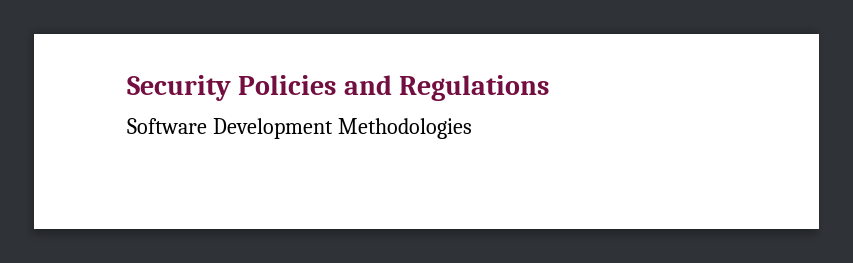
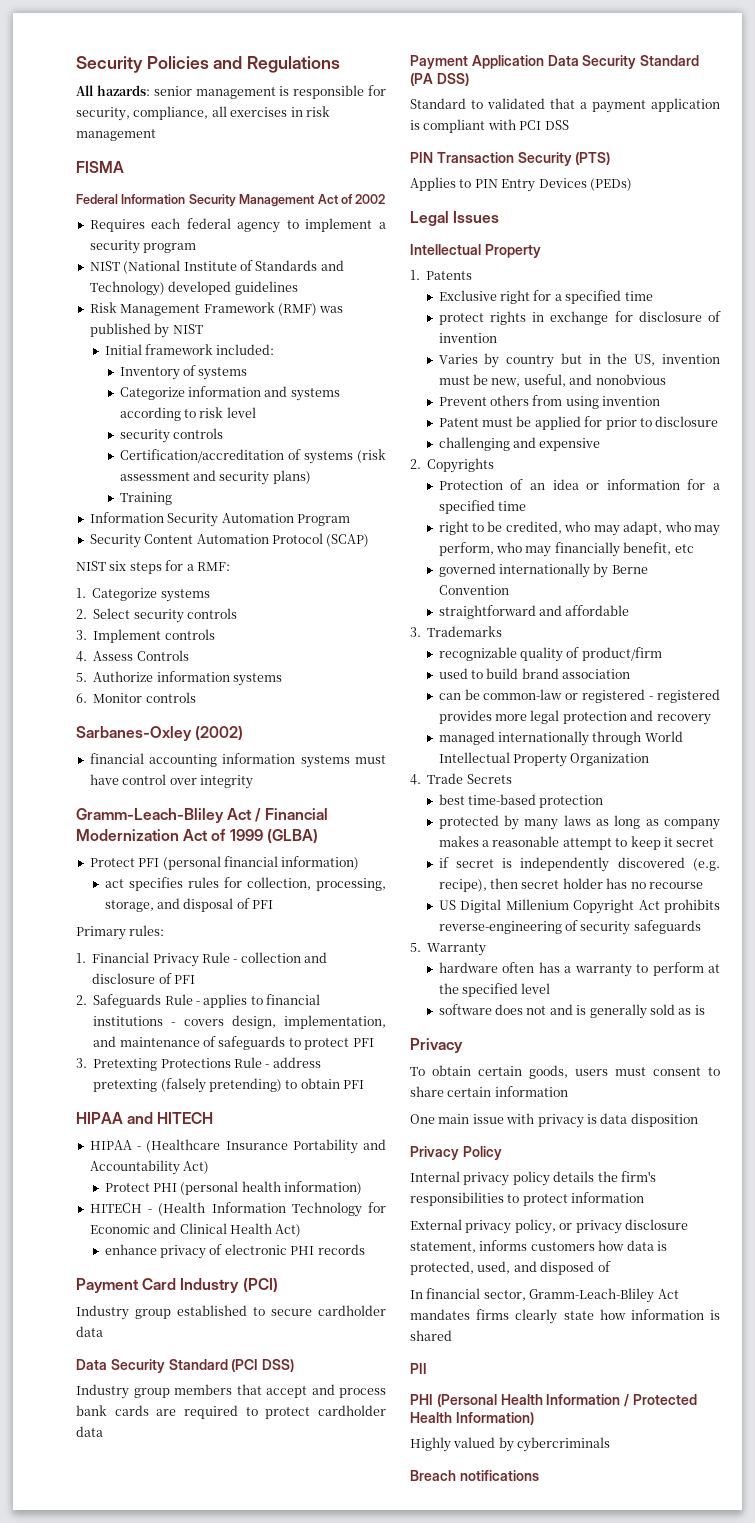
- Software Development Methodologies
+ All hazards: senior management is responsible for security, compliance, all exercises in risk management
+ FISMA
+ Federal Information Security Management Act of 2002
+ Requires each federal agency to implement a security program
+ NIST (National Institute of Standards and Technology) developed guidelines
+ Risk Management Framework (RMF) was published by NIST
+ Initial framework included:
+ Inventory of systems
+ Categorize information and systems according to risk level
+ security controls
+ Certification/accreditation of systems (risk assessment and security plans)
+ Training
+ Information Security Automation Program
+ Security Content Automation Protocol (SCAP)
+ NIST six steps for a RMF:
+ 1. Categorize systems
+ 2. Select security controls
+ 3. Implement controls
+ 4. Assess Controls
+ 5. Authorize information systems
+ 6. Monitor controls
+ Sarbanes-Oxley (2002)
+ financial accounting information systems must have control over integrity
+ Gramm-Leach-Bliley Act / Financial Modernization Act of 1999 (GLBA)
+ Protect PFI (personal financial information)
+ act specifies rules for collection, processing, storage, and disposal of PFI
+ Primary rules:
+ 1. Financial Privacy Rule - collection and disclosure of PFI
+ 2. Safeguards Rule - applies to financial institutions - covers design, implementation, and maintenance of safeguards to protect PFI
+ 3. Pretexting Protections Rule - address pretexting (falsely pretending) to obtain PFI
+ HIPAA and HITECH
+ HIPAA - (Healthcare Insurance Portability and Accountability Act)
+ Protect PHI (personal health information)
+ HITECH - (Health Information Technology for Economic and Clinical Health Act)
+ enhance privacy of electronic PHI records
+ Payment Card Industry (PCI)
+ Industry group established to secure cardholder data
+ Data Security Standard (PCI DSS)
+ Industry group members that accept and process bank cards are required to protect cardholder data
+ Payment Application Data Security Standard (PA DSS)
+ Standard to validated that a payment application is compliant with PCI DSS
+ PIN Transaction Security (PTS)
+ Applies to PIN Entry Devices (PEDs)
+ Legal Issues
+ Intellectual Property
+ 1. Patents
+ Exclusive right for a specified time
+ protect rights in exchange for disclosure of invention
+ Varies by country but in the US, invention must be new, useful, and nonobvious
+ Prevent others from using invention
+ Patent must be applied for prior to disclosure
+ challenging and expensive
+ 2. Copyrights
+ Protection of an idea or information for a specified time
+ right to be credited, who may adapt, who may perform, who may financially benefit, etc
+ governed internationally by Berne Convention
+ straightforward and affordable
+ 3. Trademarks
+ recognizable quality of product/firm
+ used to build brand association
+ can be common-law or registered - registered provides more legal protection and recovery
+ managed internationally through World Intellectual Property Organization
+ 4. Trade Secrets
+ best time-based protection
+ protected by many laws as long as company makes a reasonable attempt to keep it secret
+ if secret is independently discovered (e.g. recipe), then secret holder has no recourse
+ US Digital Millenium Copyright Act prohibits reverse-engineering of security safeguards
+ 5. Warranty
+ hardware often has a warranty to perform at the specified level
+ software does not and is generally sold as is
+ Privacy
+ To obtain certain goods, users must consent to share certain information
+ One main issue with privacy is data disposition
+ Privacy Policy
+ Internal privacy policy details the firm's responsibilities to protect information
+ External privacy policy, or privacy disclosure statement, informs customers how data is protected, used, and disposed of
+ In financial sector, Gramm-Leach-Bliley Act mandates firms clearly state how information is shared
+ PII
+ PHI (Personal Health Information / Protected Health Information)
+ Highly valued by cybercriminals
+ Breach notifications

